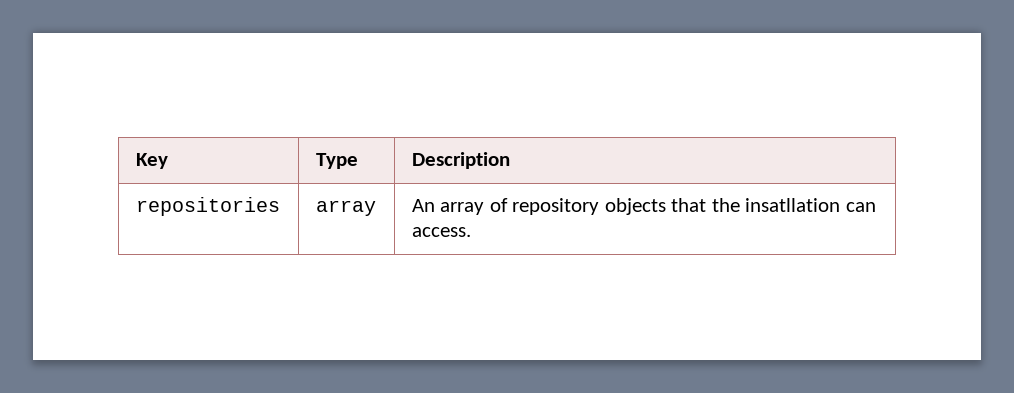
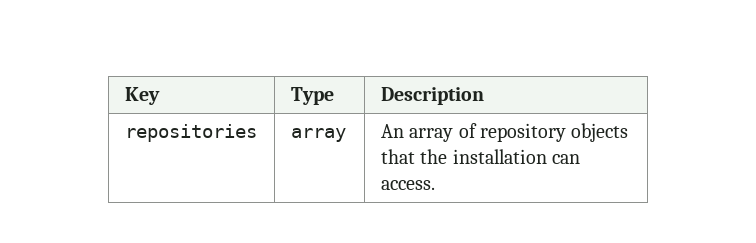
- repositories | array | An array of repository objects that the insatllation can access.
+ repositories | array | An array of repository objects that the installation can access.

